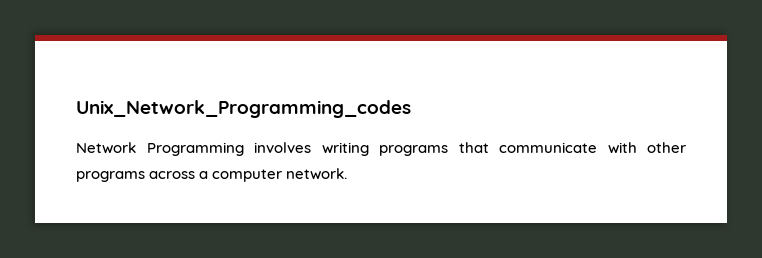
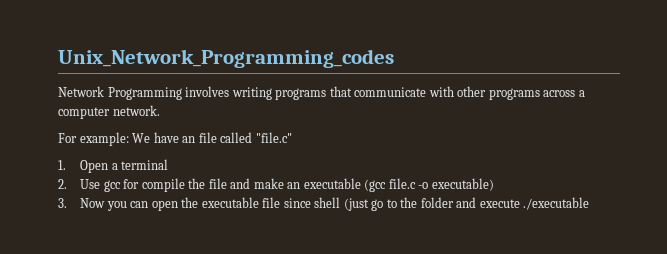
+ For example: We have an file called "file.c"
+ 1. Open a terminal
+ 2. Use gcc for compile the file and make an executable (gcc file.c -o executable)
+ 3. Now you can open the executable file since shell (just go to the folder and execute ./executable

